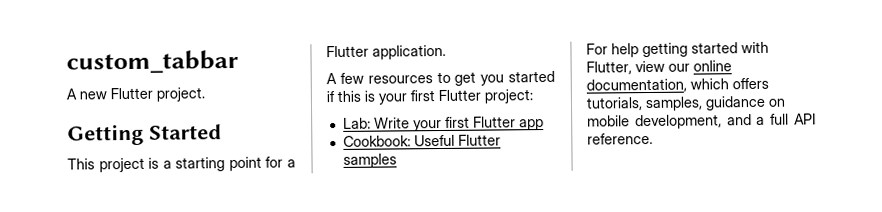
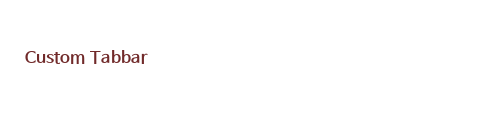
- custom_tabbar
- A new Flutter project.
- Getting Started
- This project is a starting point for a Flutter application.
- A few resources to get you started if this is your first Flutter project:
- Lab: Write your first Flutter app
- Cookbook: Useful Flutter samples
- For help getting started with Flutter, view our online documentation, which offers tutorials, samples, guidance on mobile development, and a full API reference.
+ Custom Tabbar

